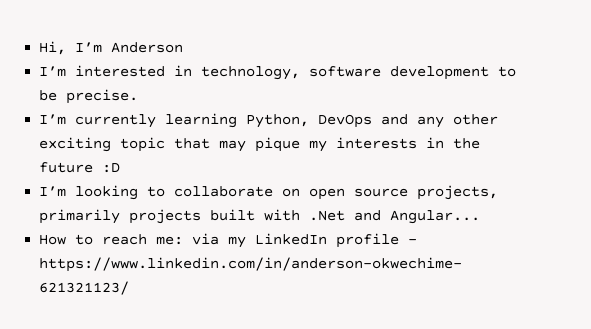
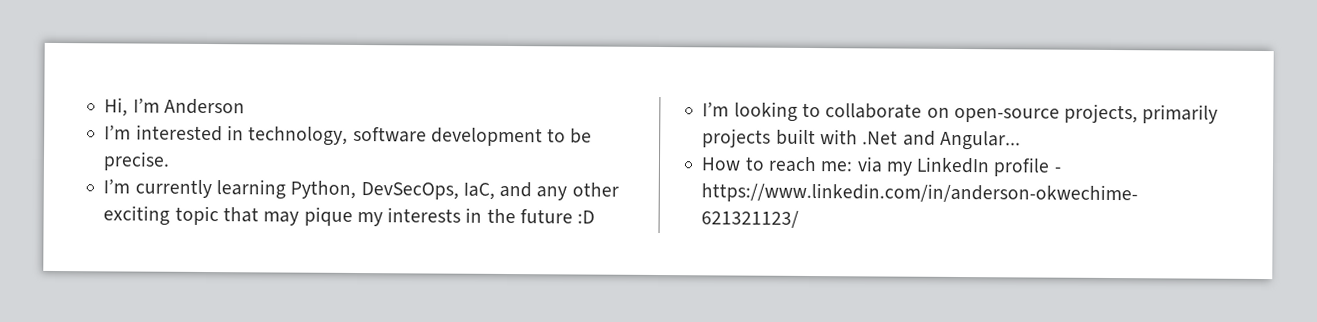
- I’m currently learning Python, DevOps and any other exciting topic that may pique my interests in the future :D
+ I’m currently learning Python, DevSecOps, IaC, and any other exciting topic that may pique my interests in the future :D
- I’m looking to collaborate on open source projects, primarily projects built with .Net and Angular...
+ I’m looking to collaborate on open-source projects, primarily projects built with .Net and Angular...

